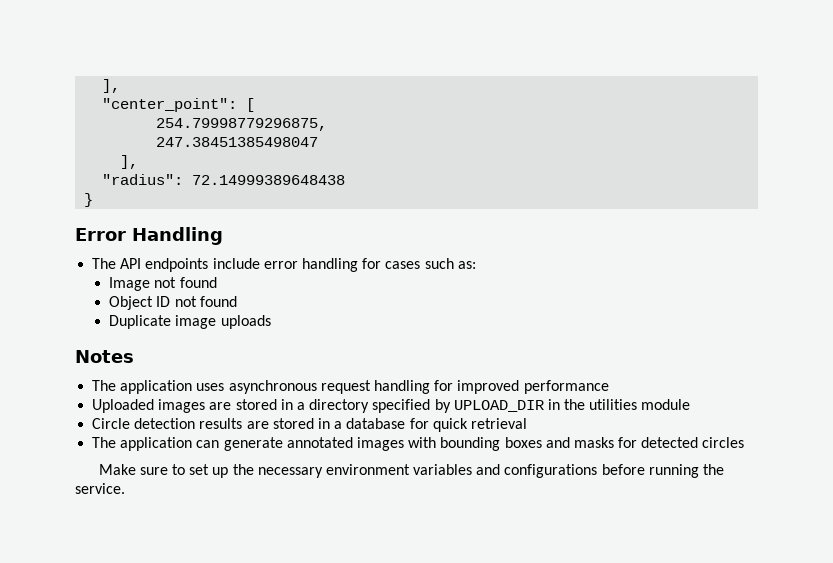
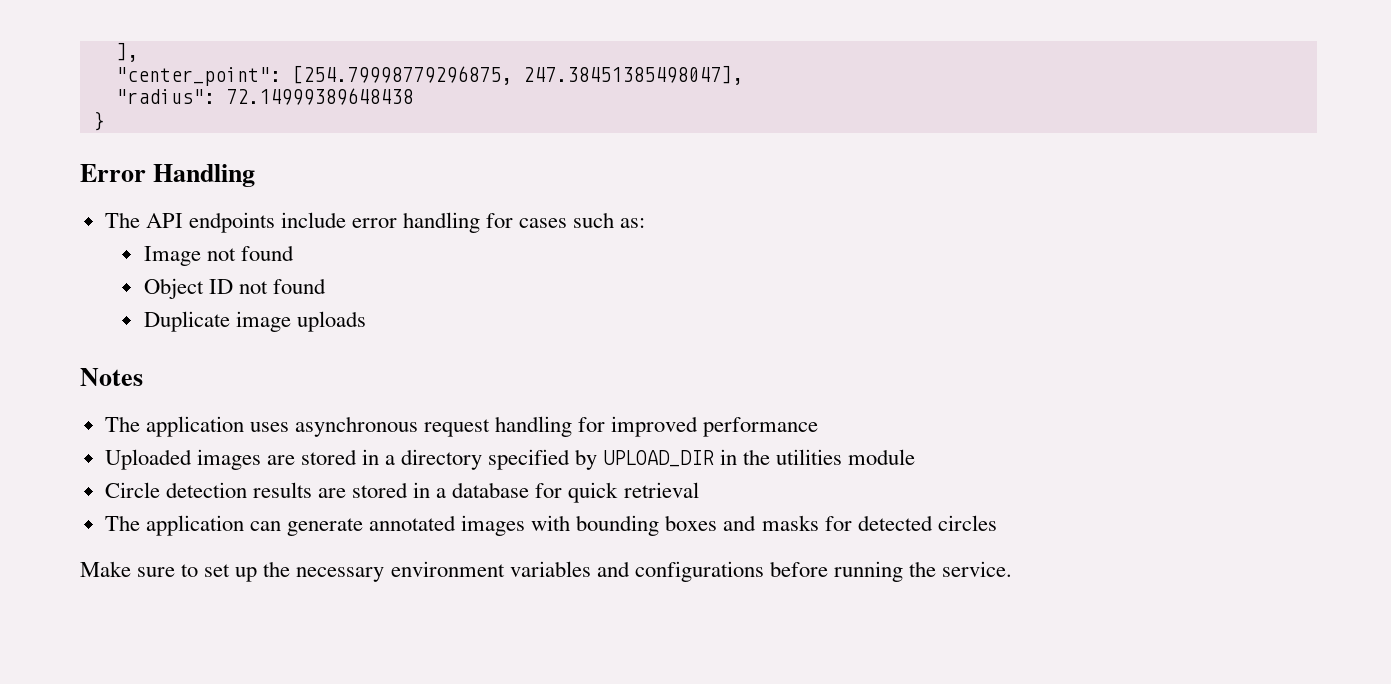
- "center_point": [
- 254.79998779296875,
- 247.38451385498047
- ],
+ "center_point": [254.79998779296875, 247.38451385498047],

